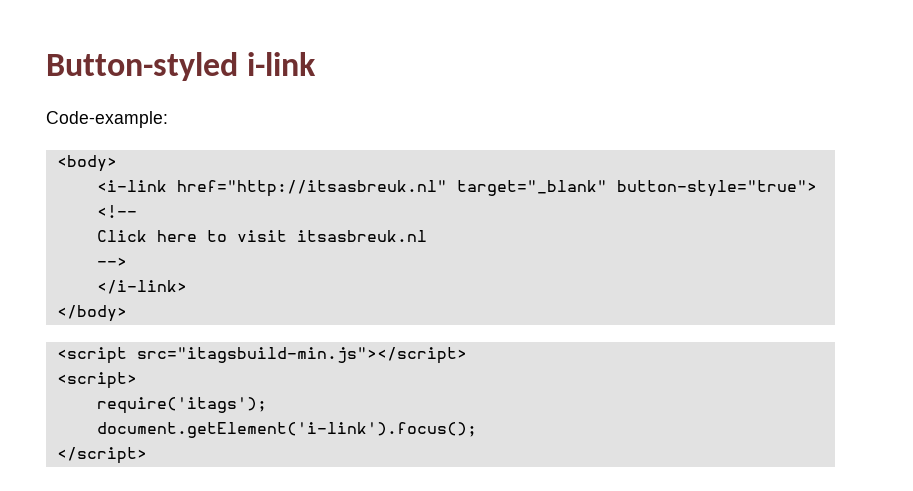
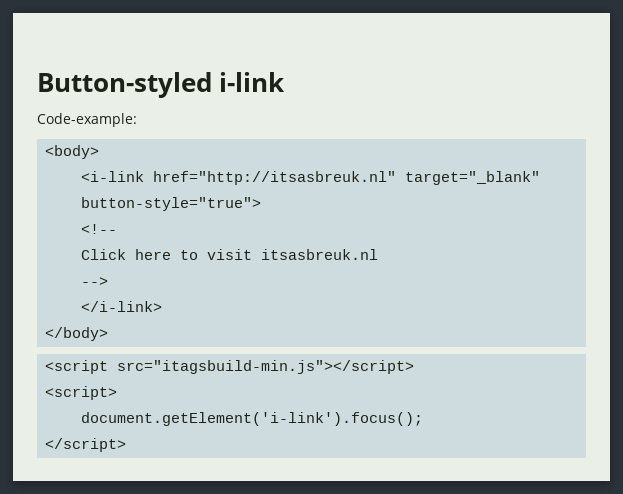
- require('itags');

